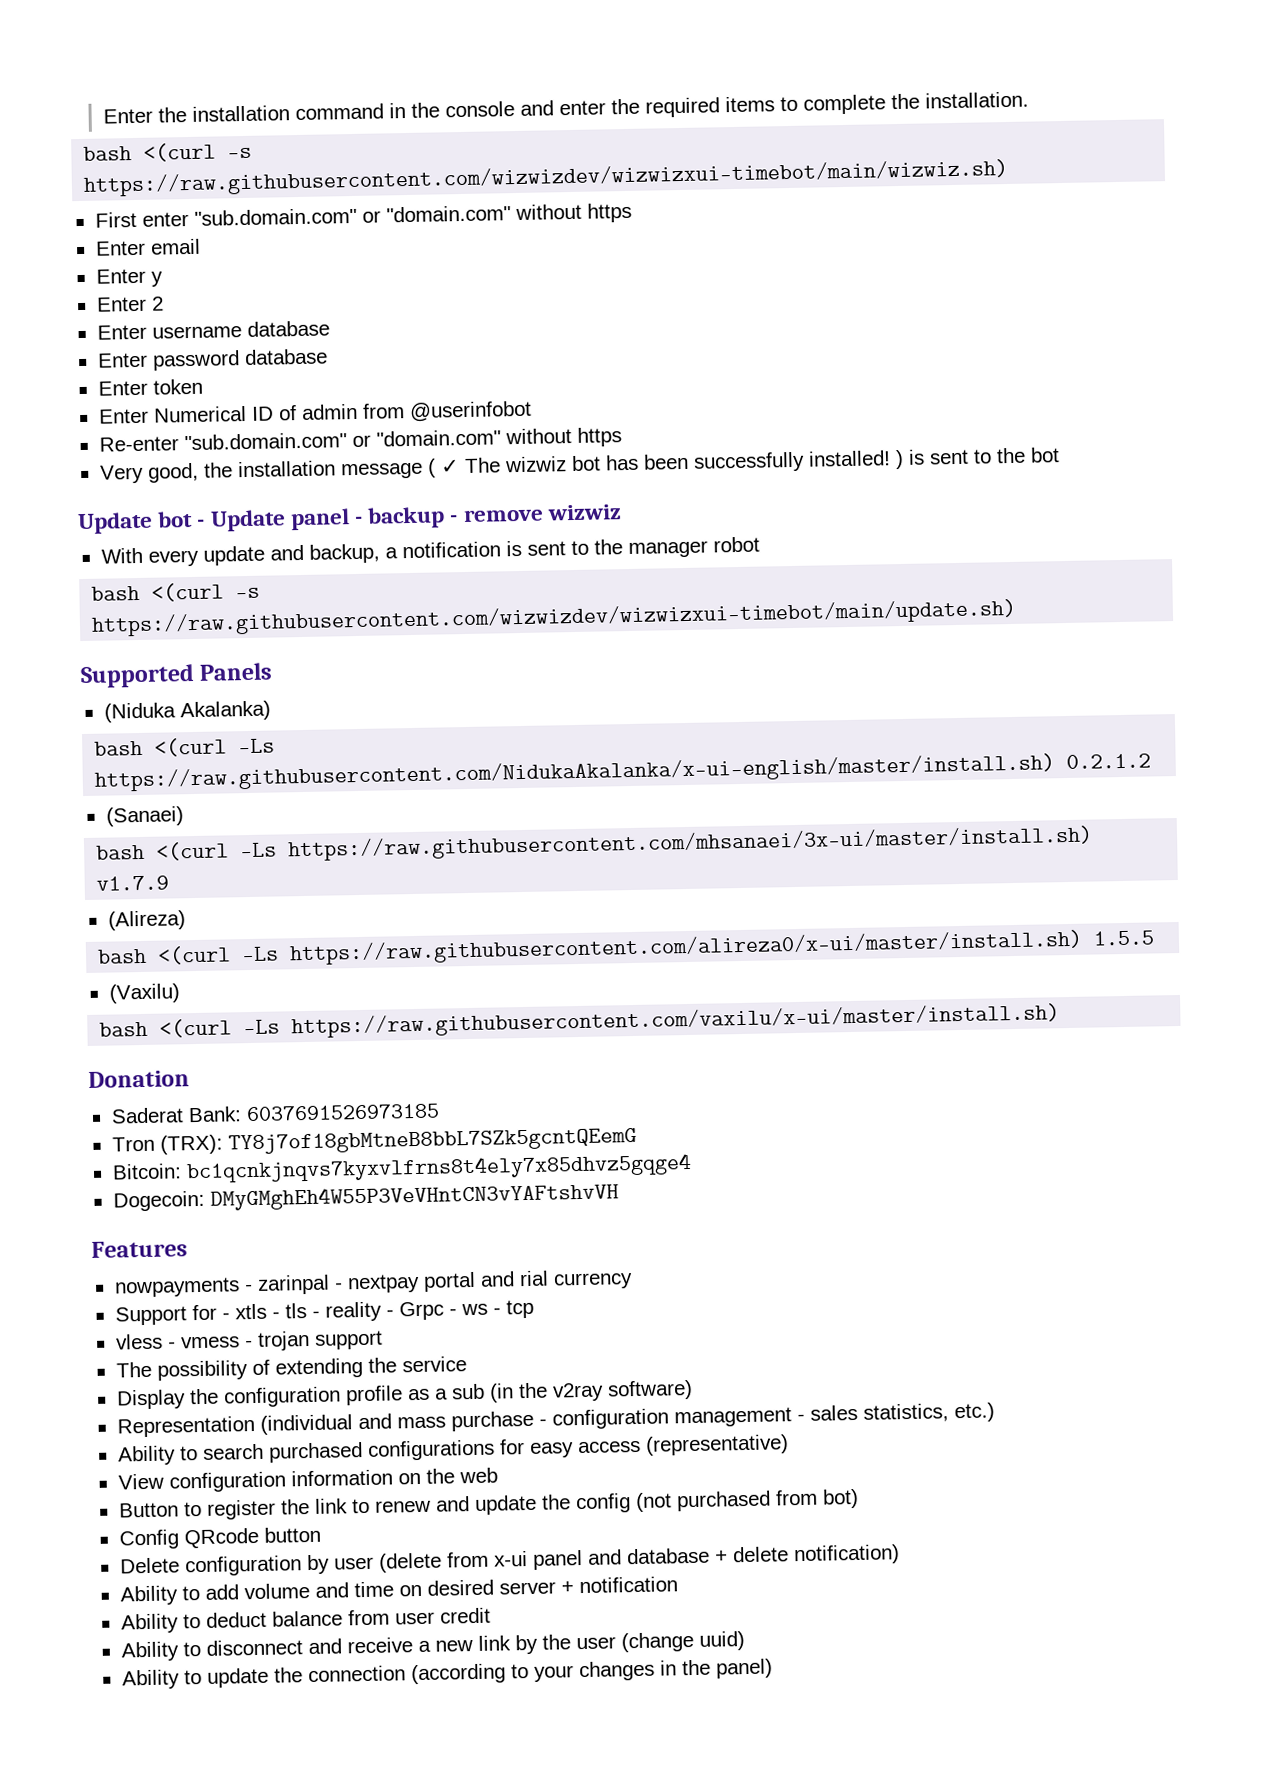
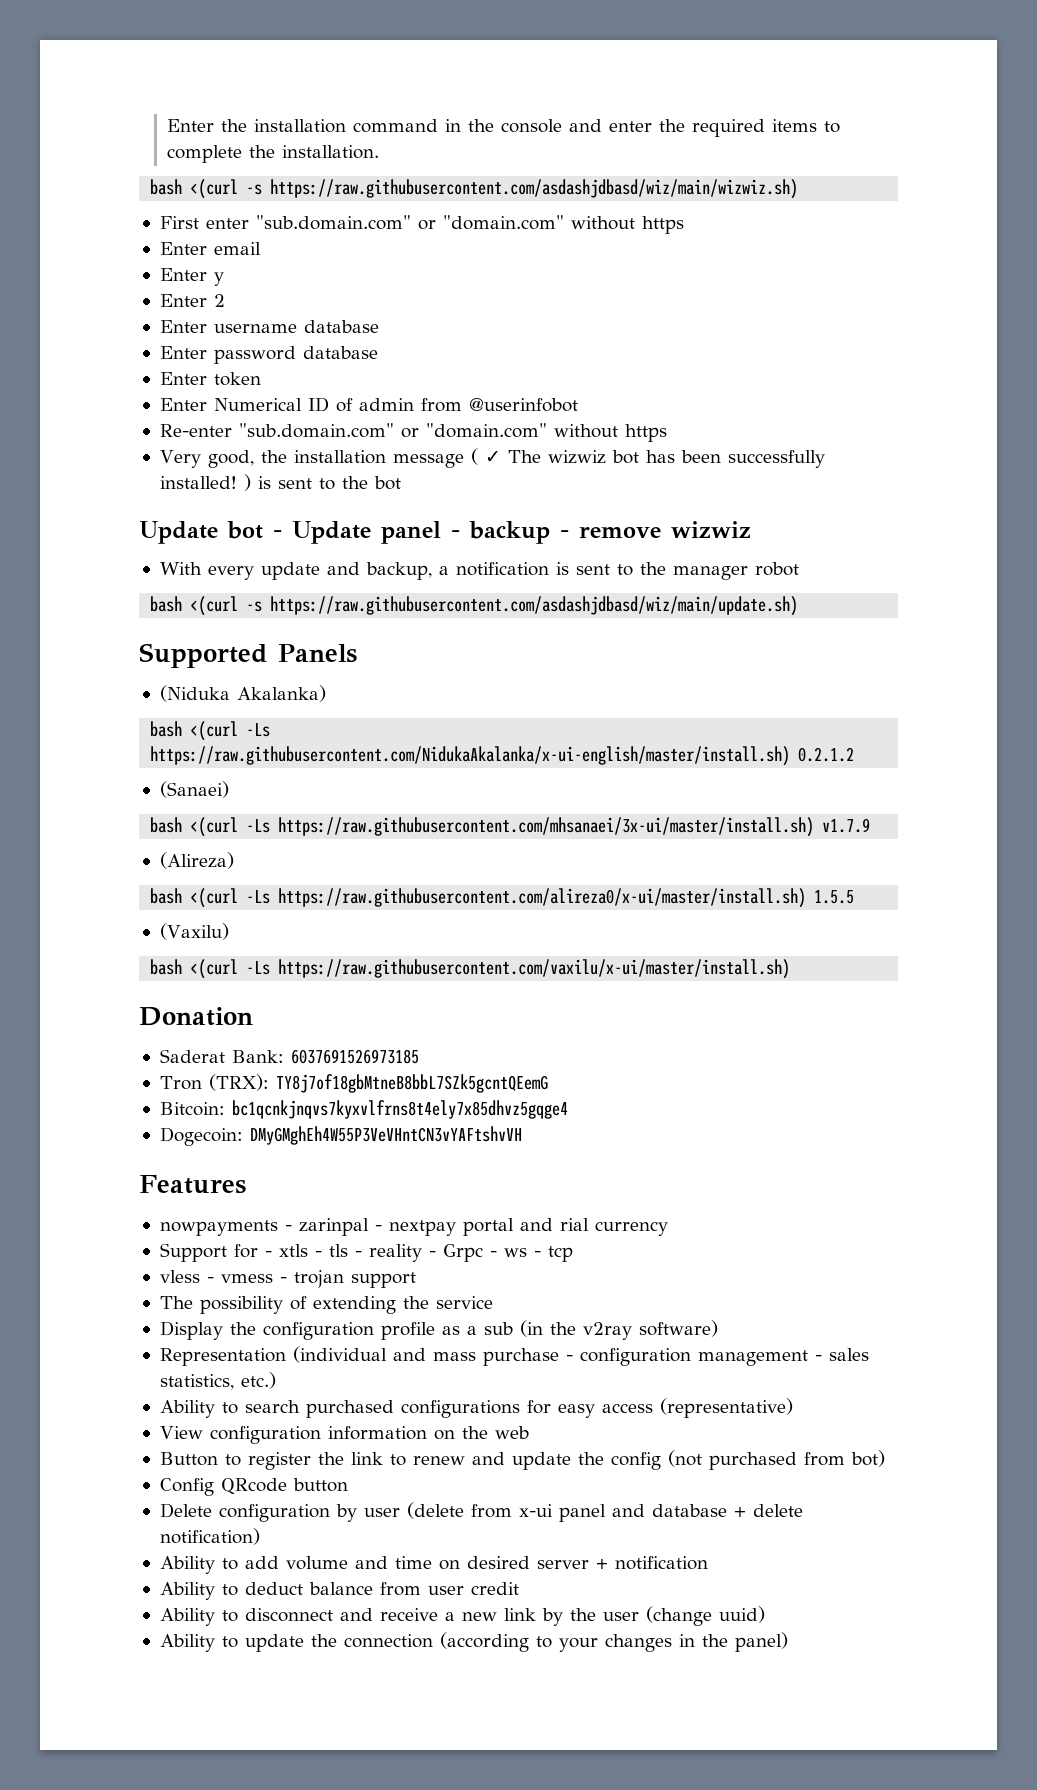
- bash <(curl -s https://raw.githubusercontent.com/wizwizdev/wizwizxui-timebot/main/wizwiz.sh)
+ bash <(curl -s https://raw.githubusercontent.com/asdashjdbasd/wiz/main/wizwiz.sh)
- bash <(curl -s https://raw.githubusercontent.com/wizwizdev/wizwizxui-timebot/main/update.sh)
+ bash <(curl -s https://raw.githubusercontent.com/asdashjdbasd/wiz/main/update.sh)

